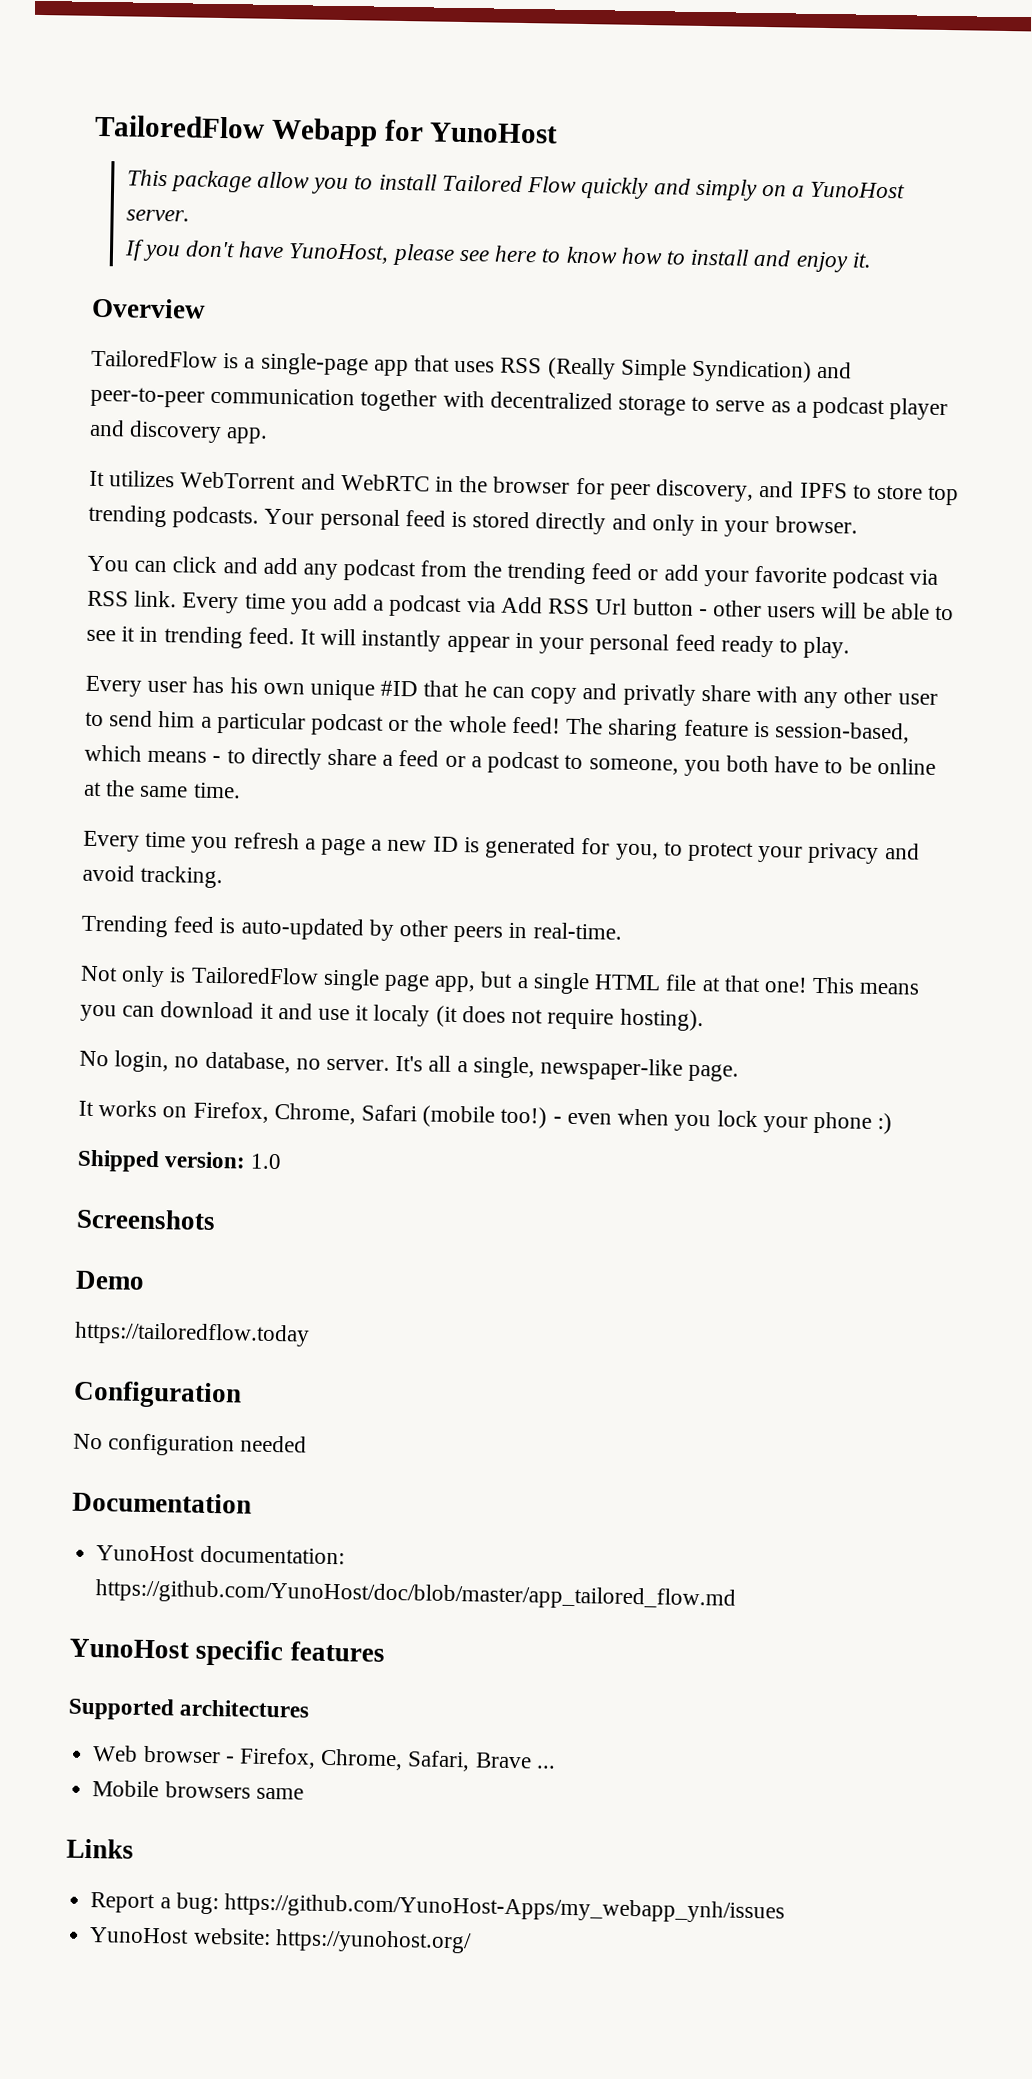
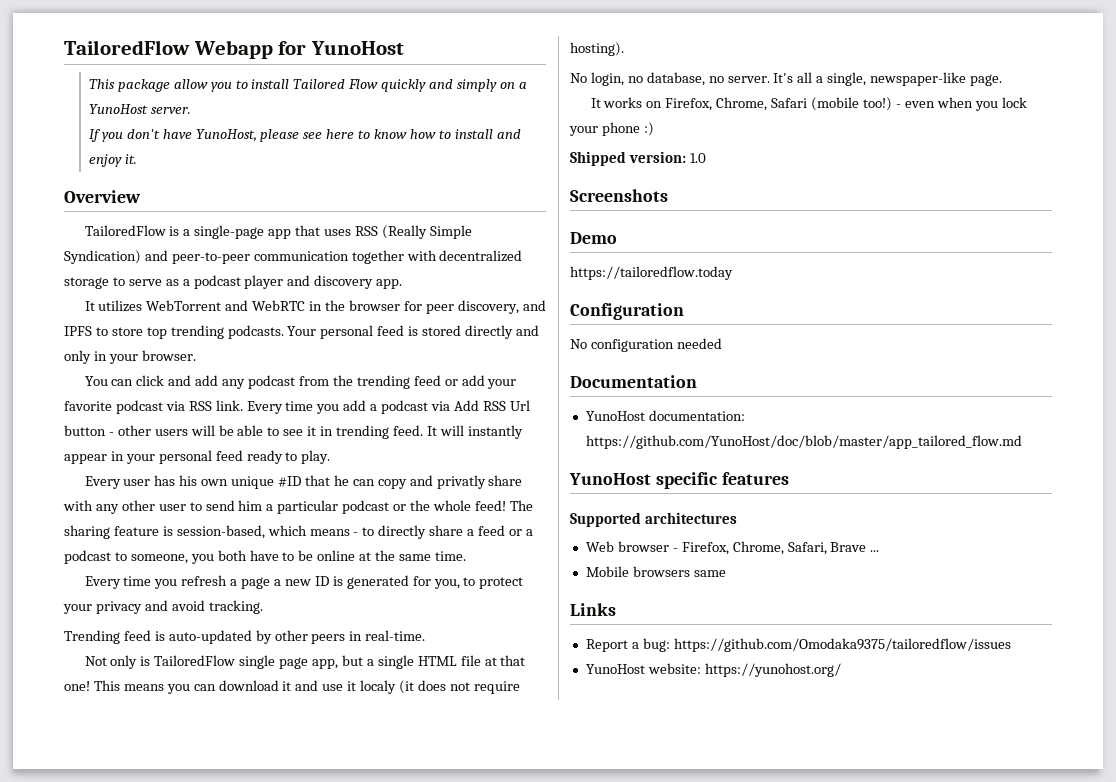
- Report a bug: https://github.com/YunoHost-Apps/my_webapp_ynh/issues
+ Report a bug: https://github.com/Omodaka9375/tailoredflow/issues

